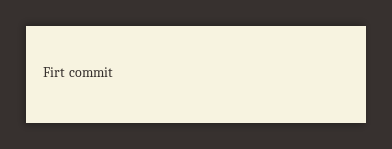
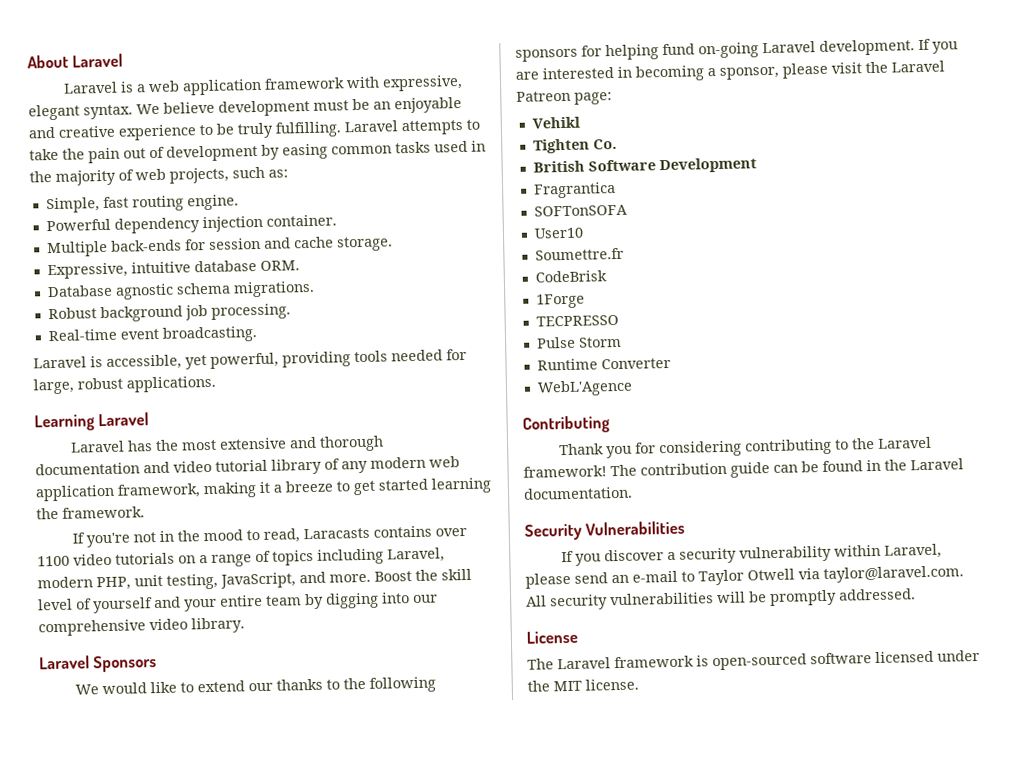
- Firt commit
+ About Laravel
+ Laravel is a web application framework with expressive, elegant syntax. We believe development must be an enjoyable and creative experience to be truly fulfilling. Laravel attempts to take the pain out of development by easing common tasks used in the majority of web projects, such as:
+ Simple, fast routing engine.
+ Powerful dependency injection container.
+ Multiple back-ends for session and cache storage.
+ Expressive, intuitive database ORM.
+ Database agnostic schema migrations.
+ Robust background job processing.
+ Real-time event broadcasting.
+ Laravel is accessible, yet powerful, providing tools needed for large, robust applications.
+ Learning Laravel
+ Laravel has the most extensive and thorough documentation and video tutorial library of any modern web application framework, making it a breeze to get started learning the framework.
+ If you're not in the mood to read, Laracasts contains over 1100 video tutorials on a range of topics including Laravel, modern PHP, unit testing, JavaScript, and more. Boost the skill level of yourself and your entire team by digging into our comprehensive video library.
+ Laravel Sponsors
+ We would like to extend our thanks to the following sponsors for helping fund on-going Laravel development. If you are interested in becoming a sponsor, please visit the Laravel Patreon page:
+ Vehikl
+ Tighten Co.
+ British Software Development
+ Fragrantica
+ SOFTonSOFA
+ User10
+ Soumettre.fr
+ CodeBrisk
+ 1Forge
+ TECPRESSO
+ Pulse Storm
+ Runtime Converter
+ WebL'Agence
+ Contributing
+ Thank you for considering contributing to the Laravel framework! The contribution guide can be found in the Laravel documentation.
+ Security Vulnerabilities
+ If you discover a security vulnerability within Laravel, please send an e-mail to Taylor Otwell via taylor@laravel.com. All security vulnerabilities will be promptly addressed.
+ License
+ The Laravel framework is open-sourced software licensed under the MIT license.

